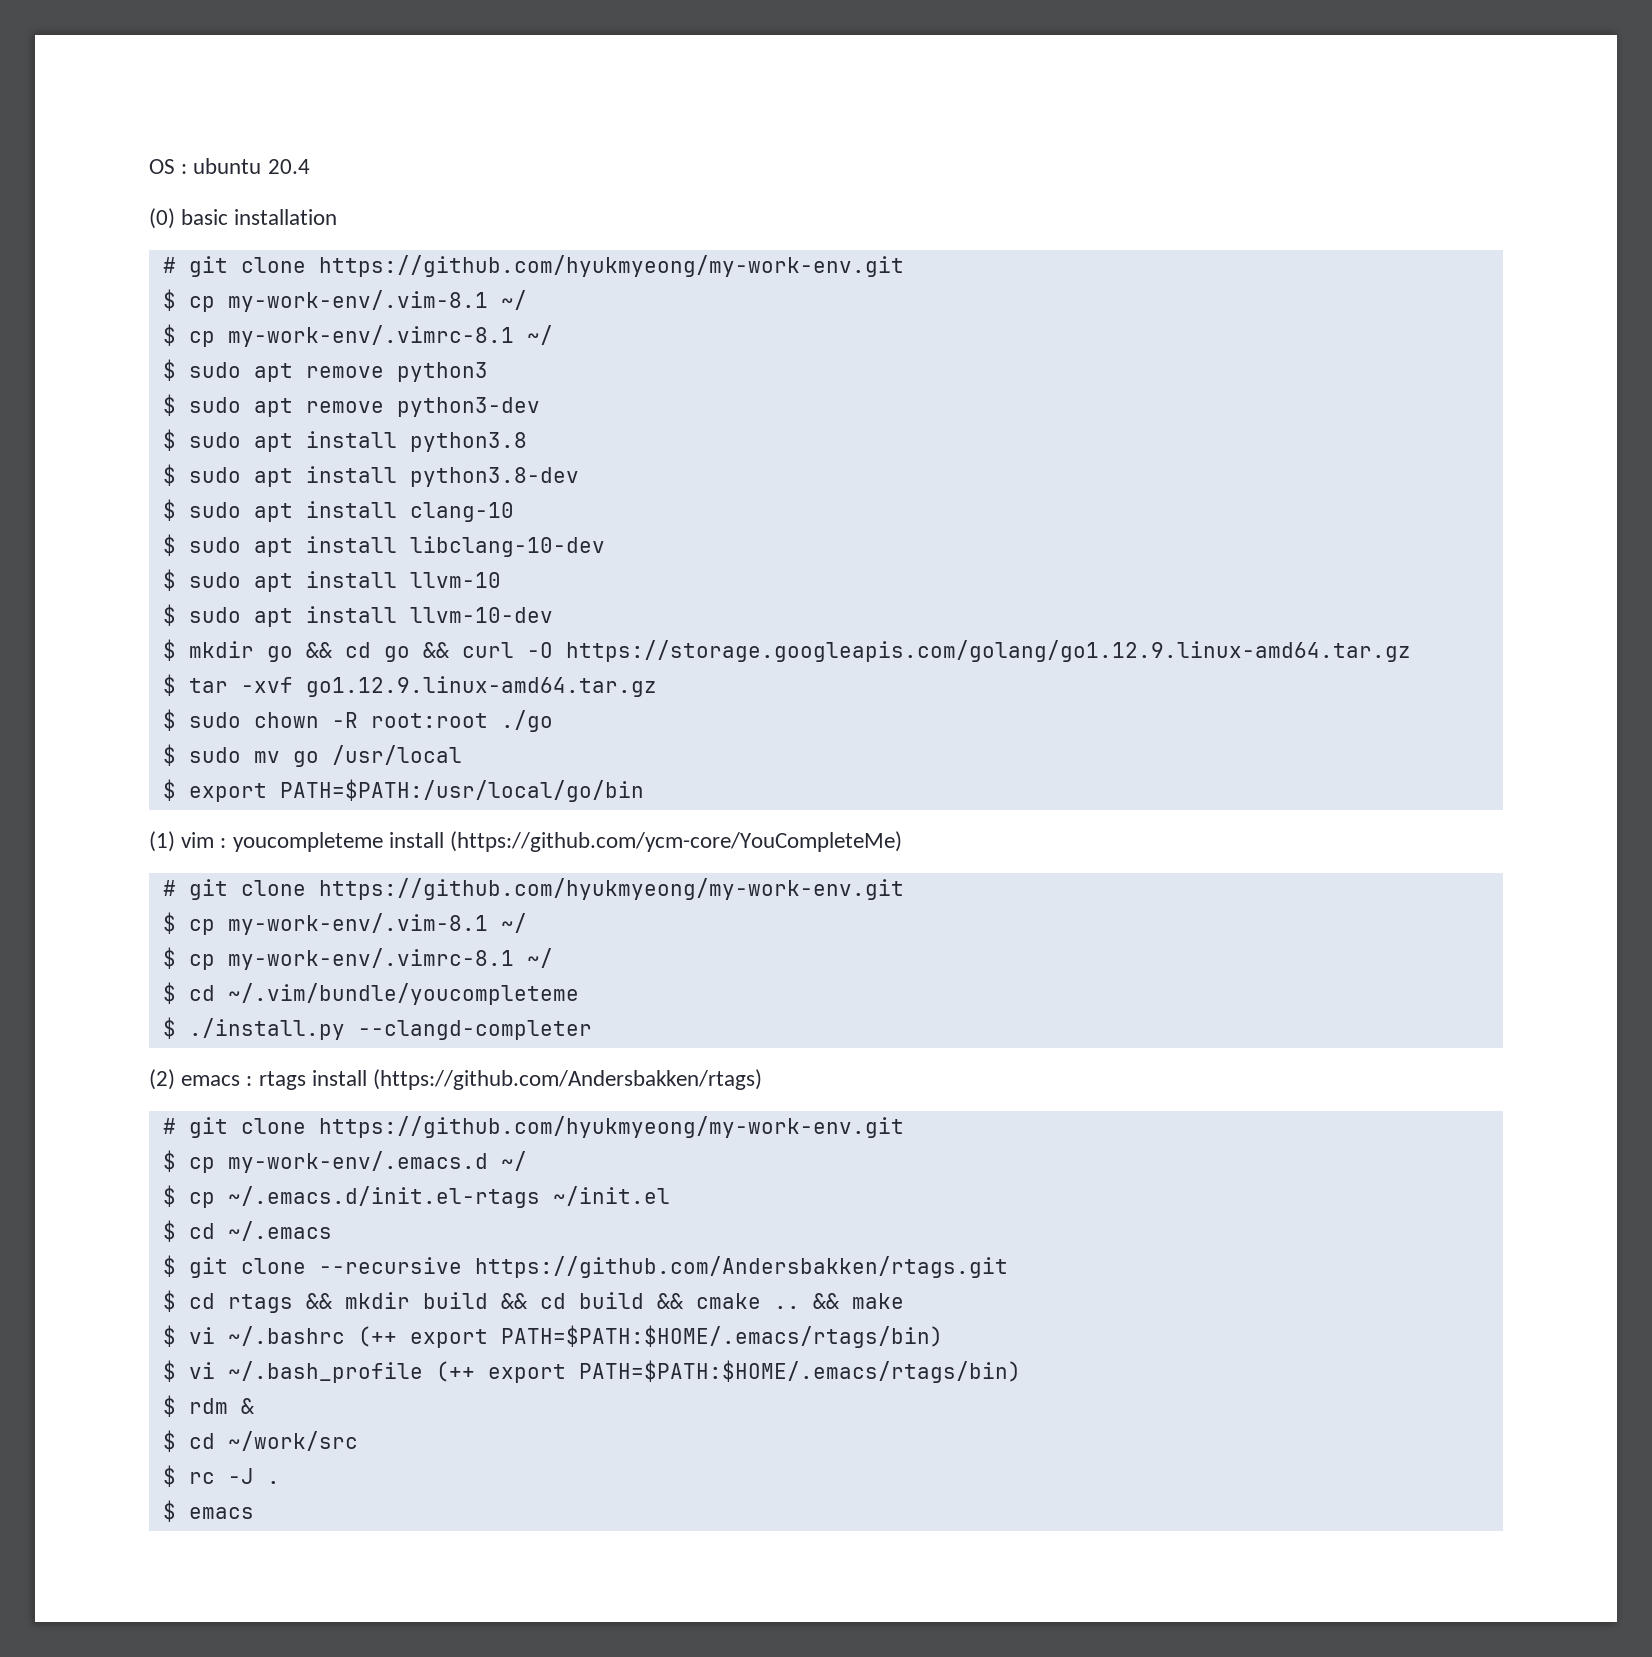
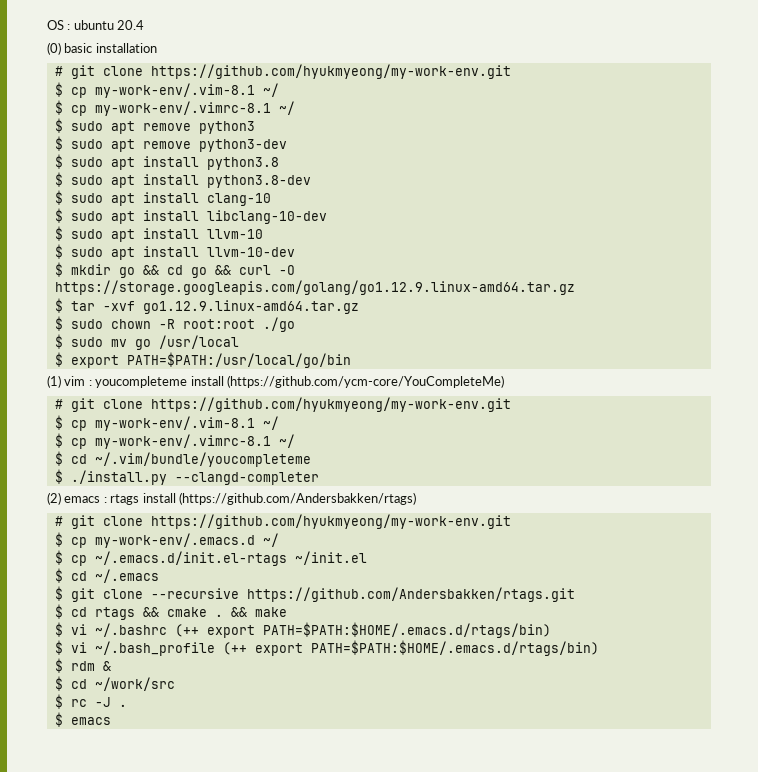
- $ cd rtags && mkdir build && cd build && cmake ..
+ $ cd rtags && cmake .
- $ vi ~/.bashrc (++ export PATH=$PATH:$HOME/.emacs/rtags/bin)
+ $ vi ~/.bashrc (++ export PATH=$PATH:$HOME/.emacs.d/rtags/bin)
- $ vi ~/.bash_profile (++ export PATH=$PATH:$HOME/.emacs/rtags/bin)
+ $ vi ~/.bash_profile (++ export PATH=$PATH:$HOME/.emacs.d/rtags/bin)

